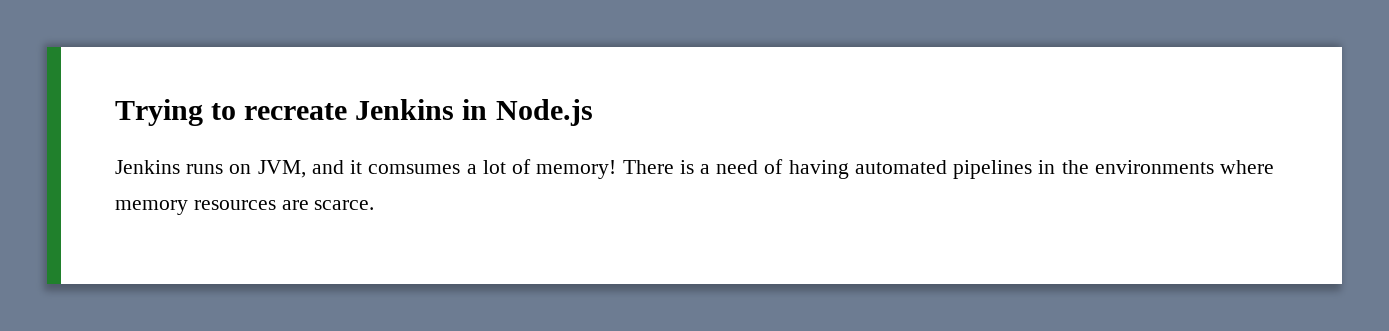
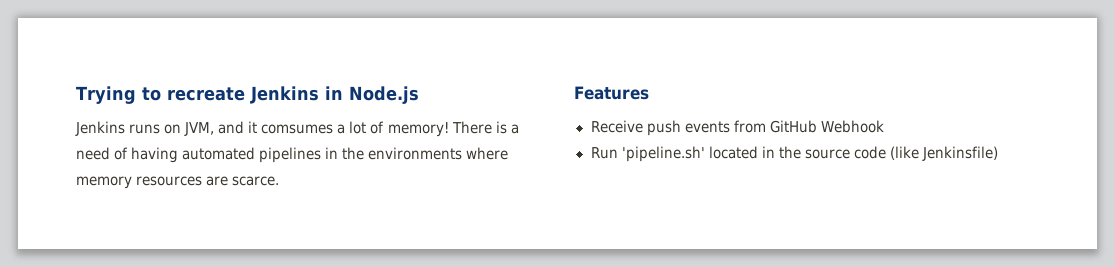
+ Features
+ Receive push events from GitHub Webhook
+ Run 'pipeline.sh' located in the source code (like Jenkinsfile)

